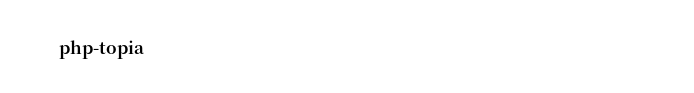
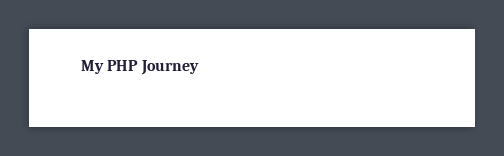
- php-topia
+ My PHP Journey

